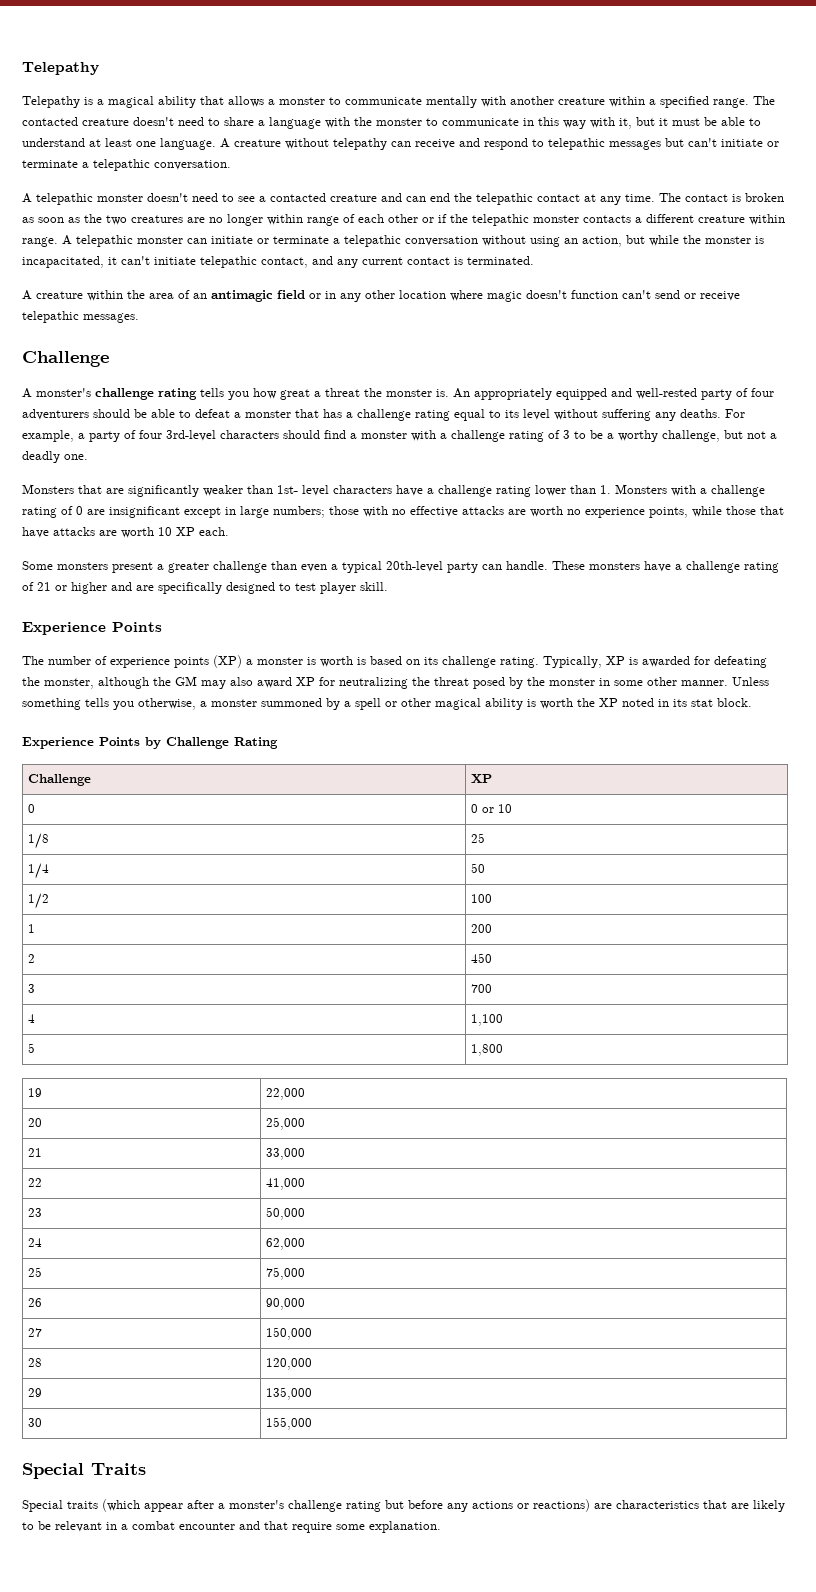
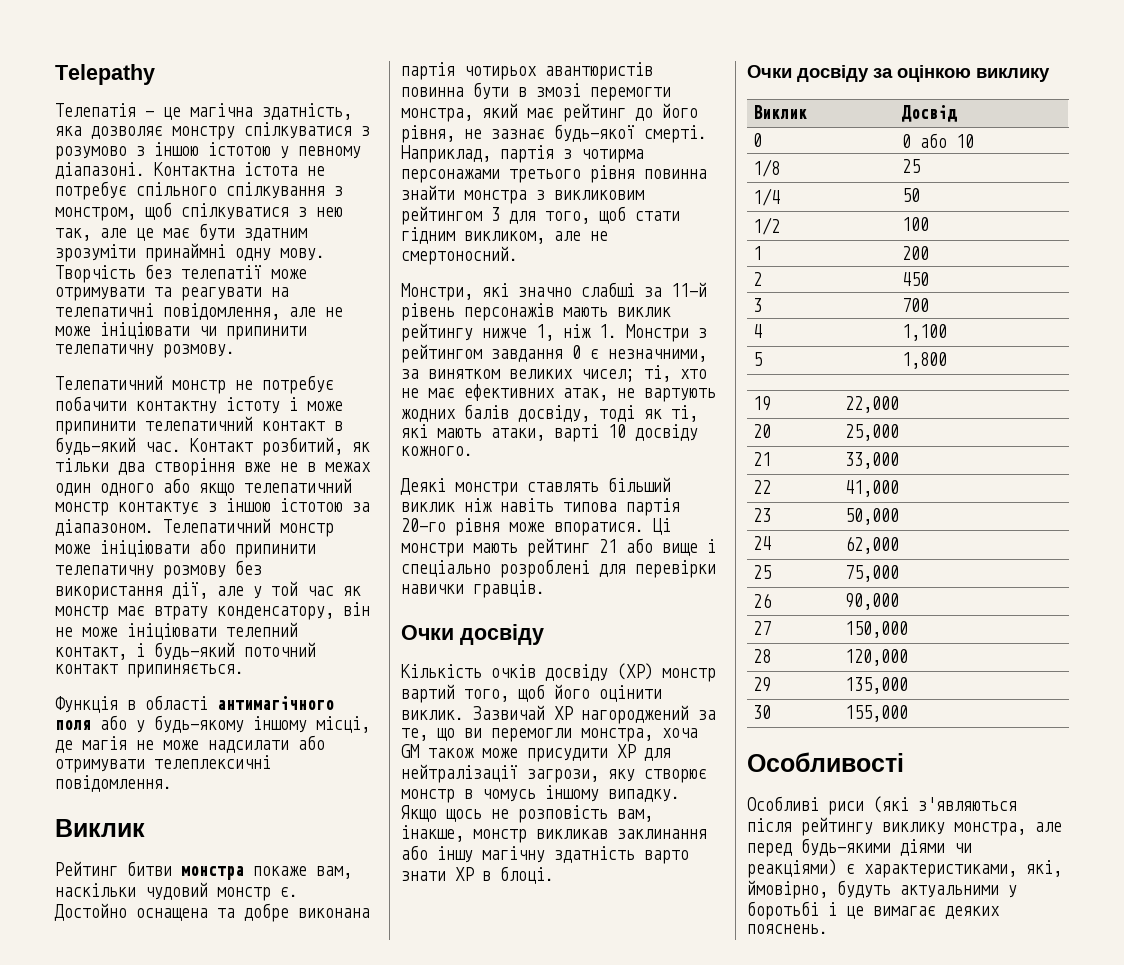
- Telepathy is a magical ability that allows a monster to communicate mentally with another creature within a specified range. The contacted creature doesn't need to share a language with the monster to communicate in this way with it, but it must be able to understand at least one language. A creature without telepathy can receive and respond to telepathic messages but can't initiate or terminate a telepathic conversation.
- A telepathic monster doesn't need to see a contacted creature and can end the telepathic contact at any time. The contact is broken as soon as the two creatures are no longer within range of each other or if the telepathic monster contacts a different creature within range. A telepathic monster can initiate or terminate a telepathic conversation without using an action, but while the monster is incapacitated, it can't initiate telepathic contact, and any current contact is terminated.
- A creature within the area of an antimagic field or in any other location where magic doesn't function can't send or receive telepathic messages.
- Challenge
- A monster's challenge rating tells you how great a threat the monster is. An appropriately equipped and well-rested party of four adventurers should be able to defeat a monster that has a challenge rating equal to its level without suffering any deaths. For example, a party of four 3rd-level characters should find a monster with a challenge rating of 3 to be a worthy challenge, but not a deadly one.
- Monsters that are significantly weaker than 1st- level characters have a challenge rating lower than 1. Monsters with a challenge rating of 0 are insignificant except in large numbers; those with no effective attacks are worth no experience points, while those that have attacks are worth 10 XP each.
- Some monsters present a greater challenge than even a typical 20th-level party can handle. These monsters have a challenge rating of 21 or higher and are specifically designed to test player skill.
- Experience Points
- The number of experience points (XP) a monster is worth is based on its challenge rating. Typically, XP is awarded for defeating the monster, although the GM may also award XP for neutralizing the threat posed by the monster in some other manner. Unless something tells you otherwise, a monster summoned by a spell or other magical ability is worth the XP noted in its stat block.
- Experience Points by Challenge Rating
- Challenge | XP
+ Телепатія - це магічна здатність, яка дозволяє монстру спілкуватися з розумово з іншою істотою у певному діапазоні. Контактна істота не потребує спільного спілкування з монстром, щоб спілкуватися з нею так, але це має бути здатним зрозуміти принаймні одну мову. Творчість без телепатії може отримувати та реагувати на телепатичні повідомлення, але не може ініціювати чи припинити телепатичну розмову.
+ Телепатичний монстр не потребує побачити контактну істоту і може припинити телепатичний контакт в будь-який час. Контакт розбитий, як тільки два створіння вже не в межах один одного або якщо телепатичний монстр контактує з іншою істотою за діапазоном. Телепатичний монстр може ініціювати або припинити телепатичну розмову без використання дії, але у той час як монстр має втрату конденсатору, він не може ініціювати телепний контакт, і будь-який поточний контакт припиняється.
+ Функція в області антимагічного поля або у будь-якому іншому місці, де магія не може надсилати або отримувати телеплексичні повідомлення.
+ Виклик
+ Рейтинг битви монстра покаже вам, наскільки чудовий монстр є. Достойно оснащена та добре виконана партія чотирьох авантюристів повинна бути в змозі перемогти монстра, який має рейтинг до його рівня, не зазнає будь-якої смерті. Наприклад, партія з чотирма персонажами третього рівня повинна знайти монстра з викликовим рейтингом 3 для того, щоб стати гідним викликом, але не смертоносний.
+ Монстри, які значно слабші за 11-й рівень персонажів мають виклик рейтингу нижче 1, ніж 1. Монстри з рейтингом завдання 0 є незначними, за винятком великих чисел; ті, хто не має ефективних атак, не вартують жодних балів досвіду, тоді як ті, які мають атаки, варті 10 досвіду кожного.
+ Деякі монстри ставлять більший виклик ніж навіть типова партія 20-го рівня може впоратися. Ці монстри мають рейтинг 21 або вище і спеціально розроблені для перевірки навички гравців.
+ Очки досвіду
+ Кількість очків досвіду (XP) монстр вартий того, щоб його оцінити виклик. Зазвичай XP нагороджений за те, що ви перемогли монстра, хоча GM також може присудити XP для нейтралізації загрози, яку створює монстр в чомусь іншому випадку. Якщо щось не розповість вам, інакше, монстр викликав заклинання або іншу магічну здатність варто знати XP в блоці.
+ Очки досвіду за оцінкою виклику
+ Виклик | Досвід
- 0 | 0 or 10
+ 0 | 0 або 10
- Special Traits
- Special traits (which appear after a monster's challenge rating but before any actions or reactions) are characteristics that are likely to be relevant in a combat encounter and that require some explanation.
+ Особливості
+ Особливі риси (які з'являються після рейтингу виклику монстра, але перед будь-якими діями чи реакціями) є характеристиками, які, ймовірно, будуть актуальними у боротьбі і це вимагає деяких пояснень.

